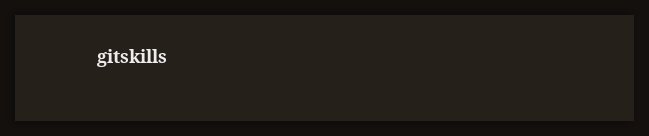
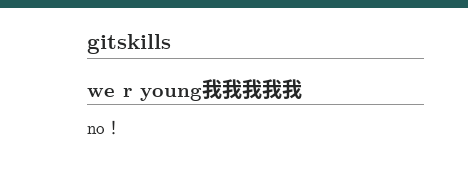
+ we r young我我我我我
+ no！

